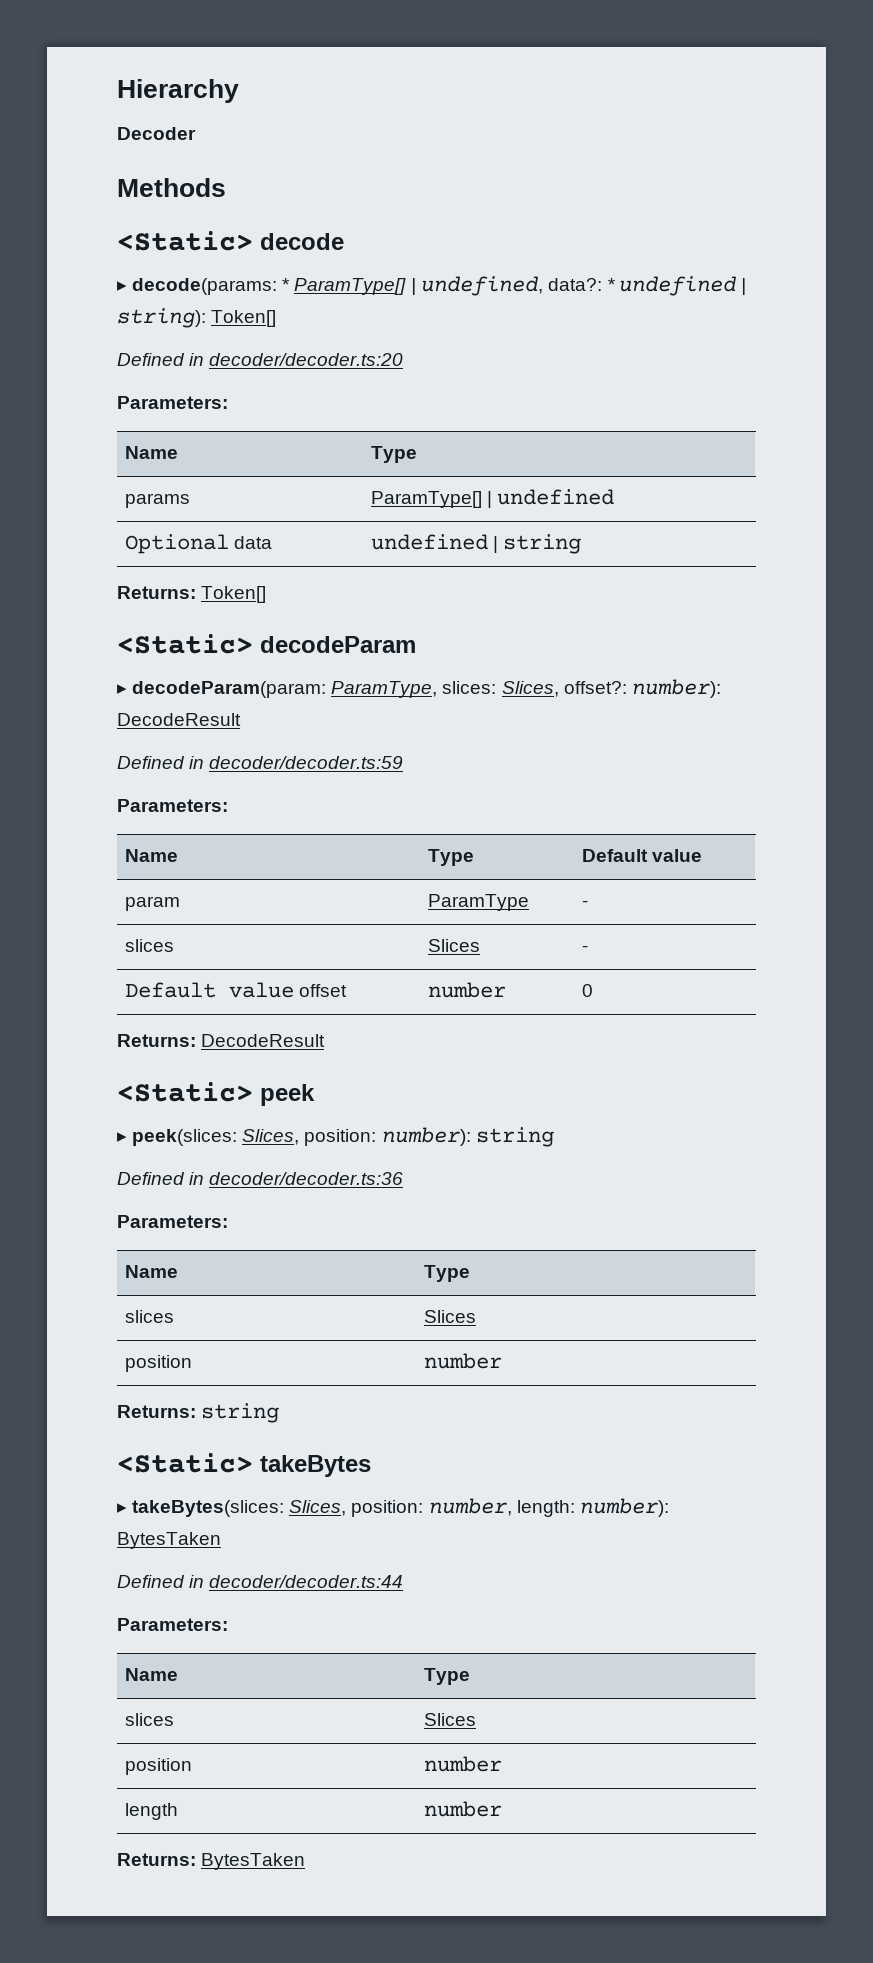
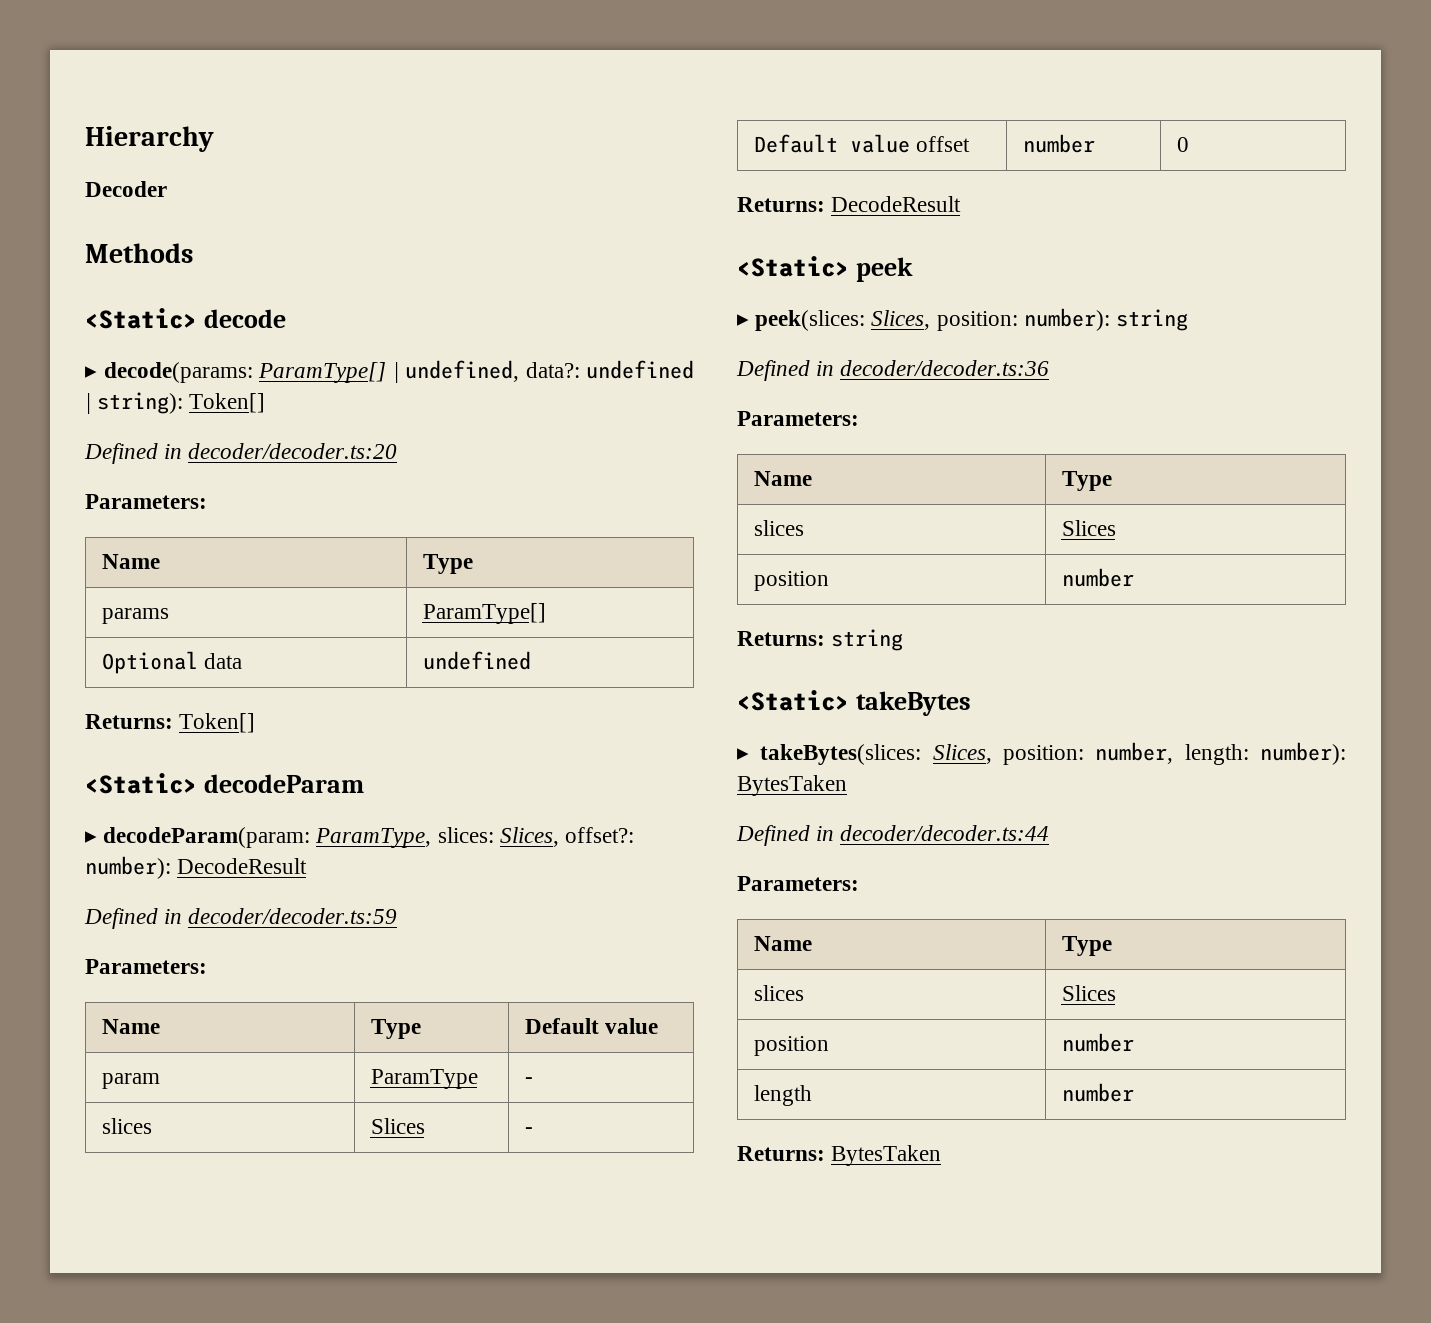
- ▸ decode(params: * ParamType[] | undefined, data?: * undefined | string): Token[]
+ ▸ decode(params: ParamType[] | undefined, data?: undefined | string): Token[]
- params | ParamType[] | undefined
+ params | ParamType[]
- Optional data | undefined | string
+ Optional data | undefined

